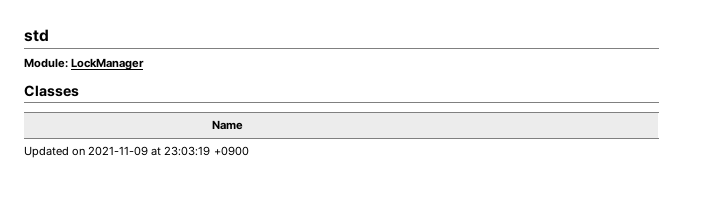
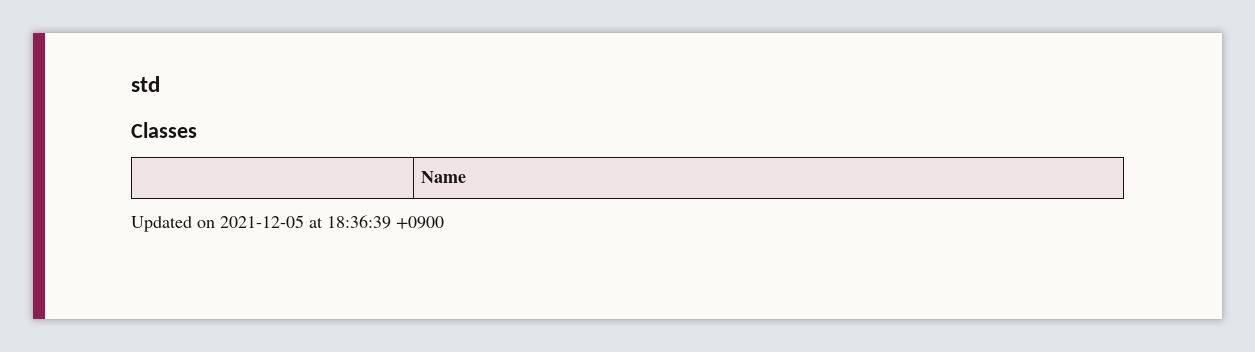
- Module: LockManager
- Updated on 2021-11-09 at 23:03:19 +0900
+ Updated on 2021-12-05 at 18:36:39 +0900

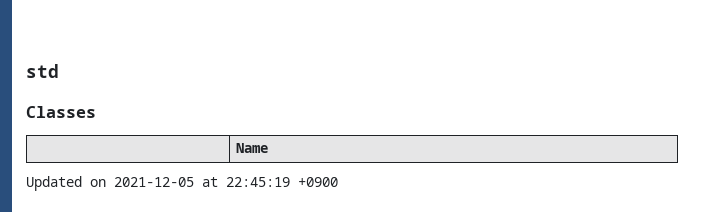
- Updated on 2021-12-05 at 18:36:39 +0900
+ Updated on 2021-12-05 at 22:45:19 +0900

